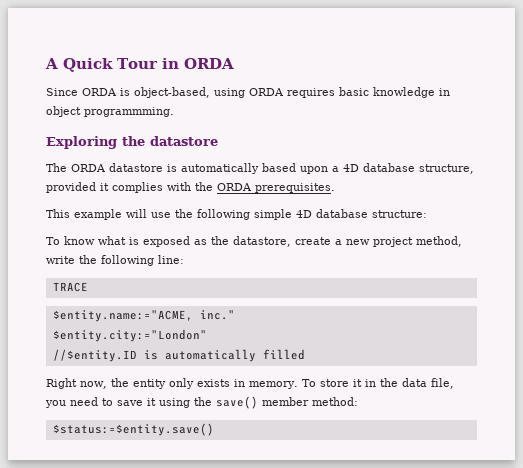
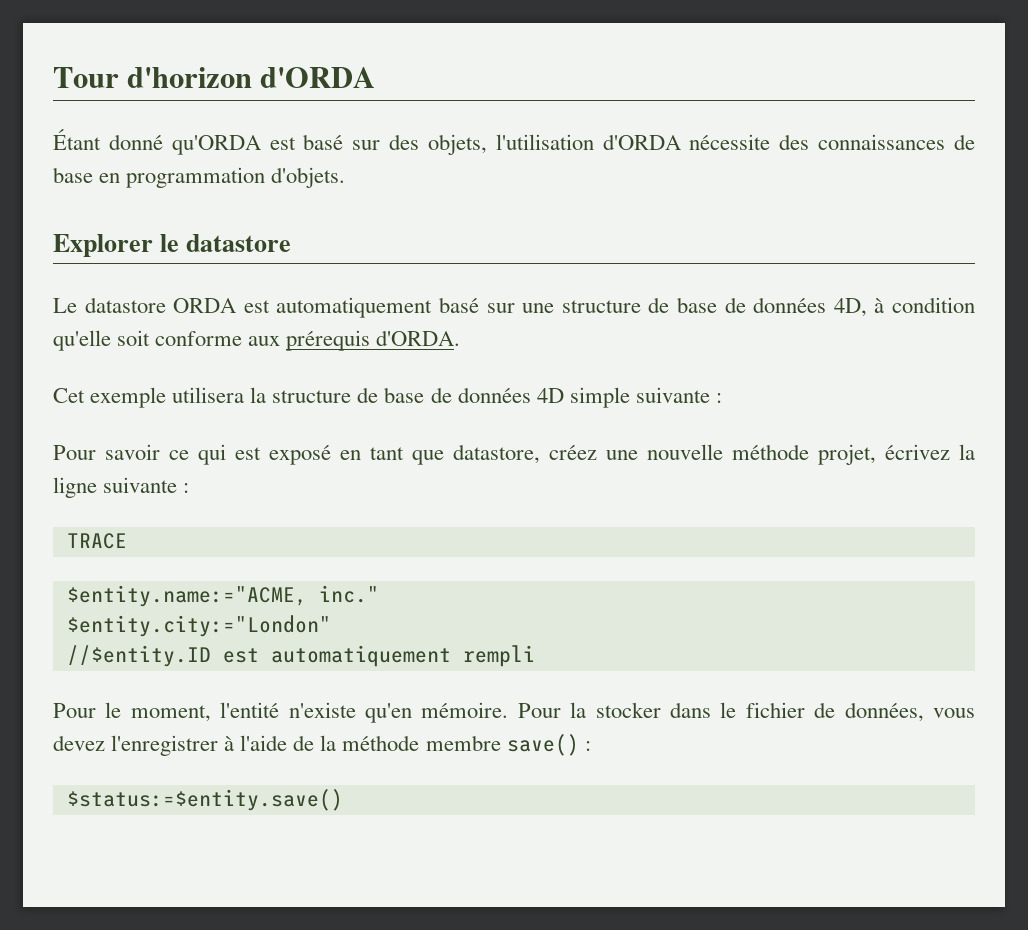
- A Quick Tour in ORDA
- Since ORDA is object-based, using ORDA requires basic knowledge in object programmming.
- Exploring the datastore
- The ORDA datastore is automatically based upon a 4D database structure, provided it complies with the ORDA prerequisites.
- This example will use the following simple 4D database structure:
- To know what is exposed as the datastore, create a new project method, write the following line:
+ Tour d'horizon d'ORDA
+ Étant donné qu'ORDA est basé sur des objets, l'utilisation d'ORDA nécessite des connaissances de base en programmation d'objets.
+ Explorer le datastore
+ Le datastore ORDA est automatiquement basé sur une structure de base de données 4D, à condition qu'elle soit conforme aux prérequis d'ORDA.
+ Cet exemple utilisera la structure de base de données 4D simple suivante :
+ Pour savoir ce qui est exposé en tant que datastore, créez une nouvelle méthode projet, écrivez la ligne suivante :
- //$entity.ID is automatically filled
- Right now, the entity only exists in memory. To store it in the data file, you need to save it using the save() member method:
+ //$entity.ID est automatiquement rempli
+ Pour le moment, l'entité n'existe qu'en mémoire. Pour la stocker dans le fichier de données, vous devez l'enregistrer à l'aide de la méthode membre save() :

